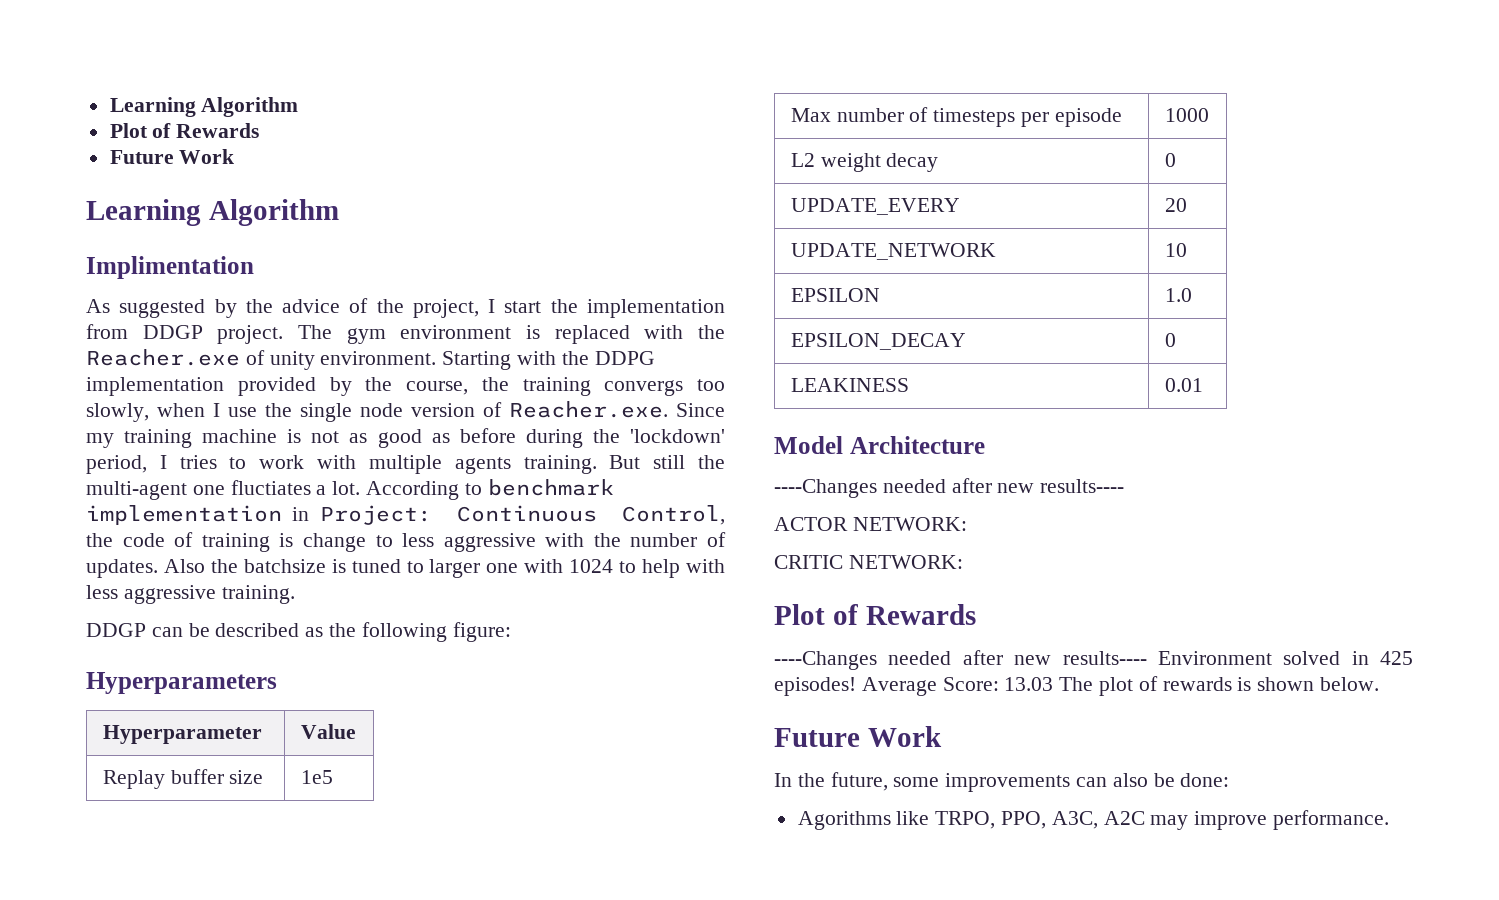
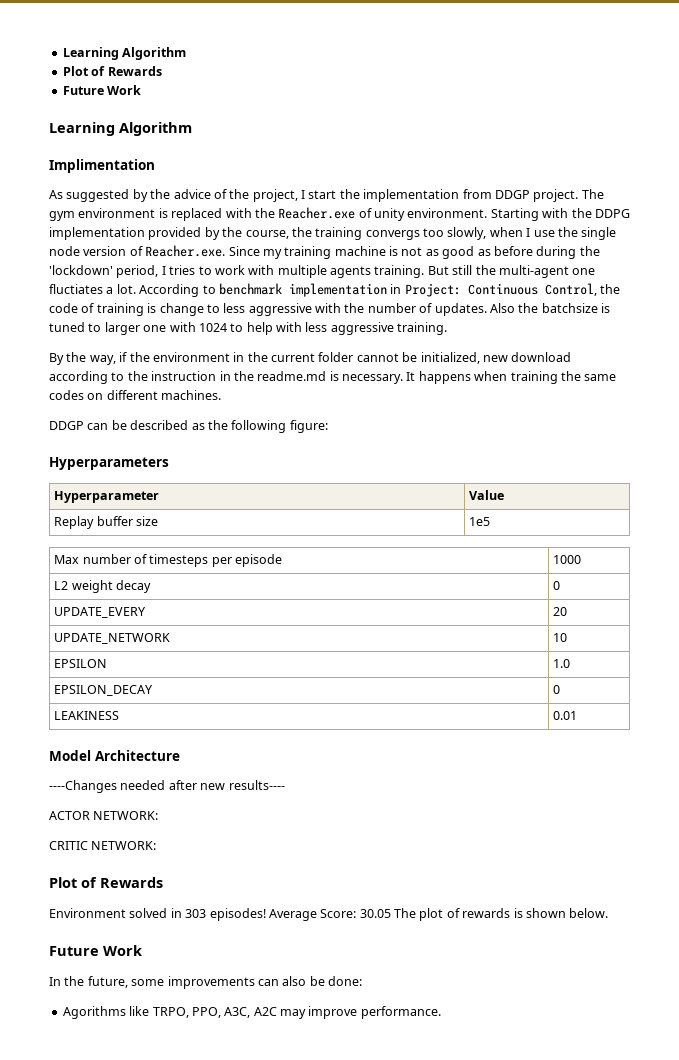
+ By the way, if the environment in the current folder cannot be initialized, new download according to the instruction in the readme.md is necessary. It happens when training the same codes on different machines.
- ----Changes needed after new results---- Environment solved in 425 episodes!
+ Environment solved in 303 episodes!
- Average Score: 13.03 The plot of rewards is shown below.
+ Average Score: 30.05 The plot of rewards is shown below.

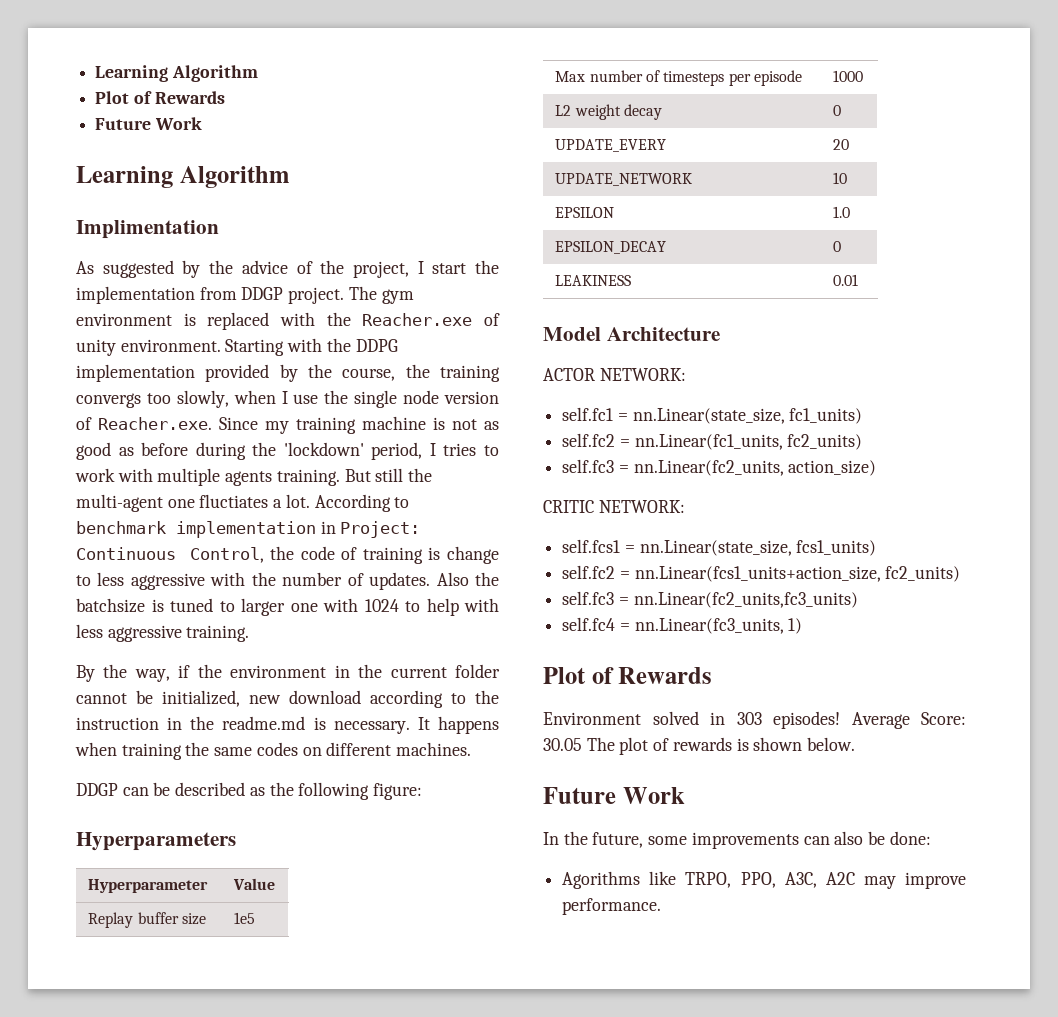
- ----Changes needed after new results----
  ACTOR NETWORK:
+ self.fc1 = nn.Linear(state_size, fc1_units)
+ self.fc2 = nn.Linear(fc1_units, fc2_units)
+ self.fc3 = nn.Linear(fc2_units, action_size)
  CRITIC NETWORK:
+ self.fcs1 = nn.Linear(state_size, fcs1_units)
+ self.fc2 = nn.Linear(fcs1_units+action_size, fc2_units)
+ self.fc3 = nn.Linear(fc2_units,fc3_units)
+ self.fc4 = nn.Linear(fc3_units, 1)

